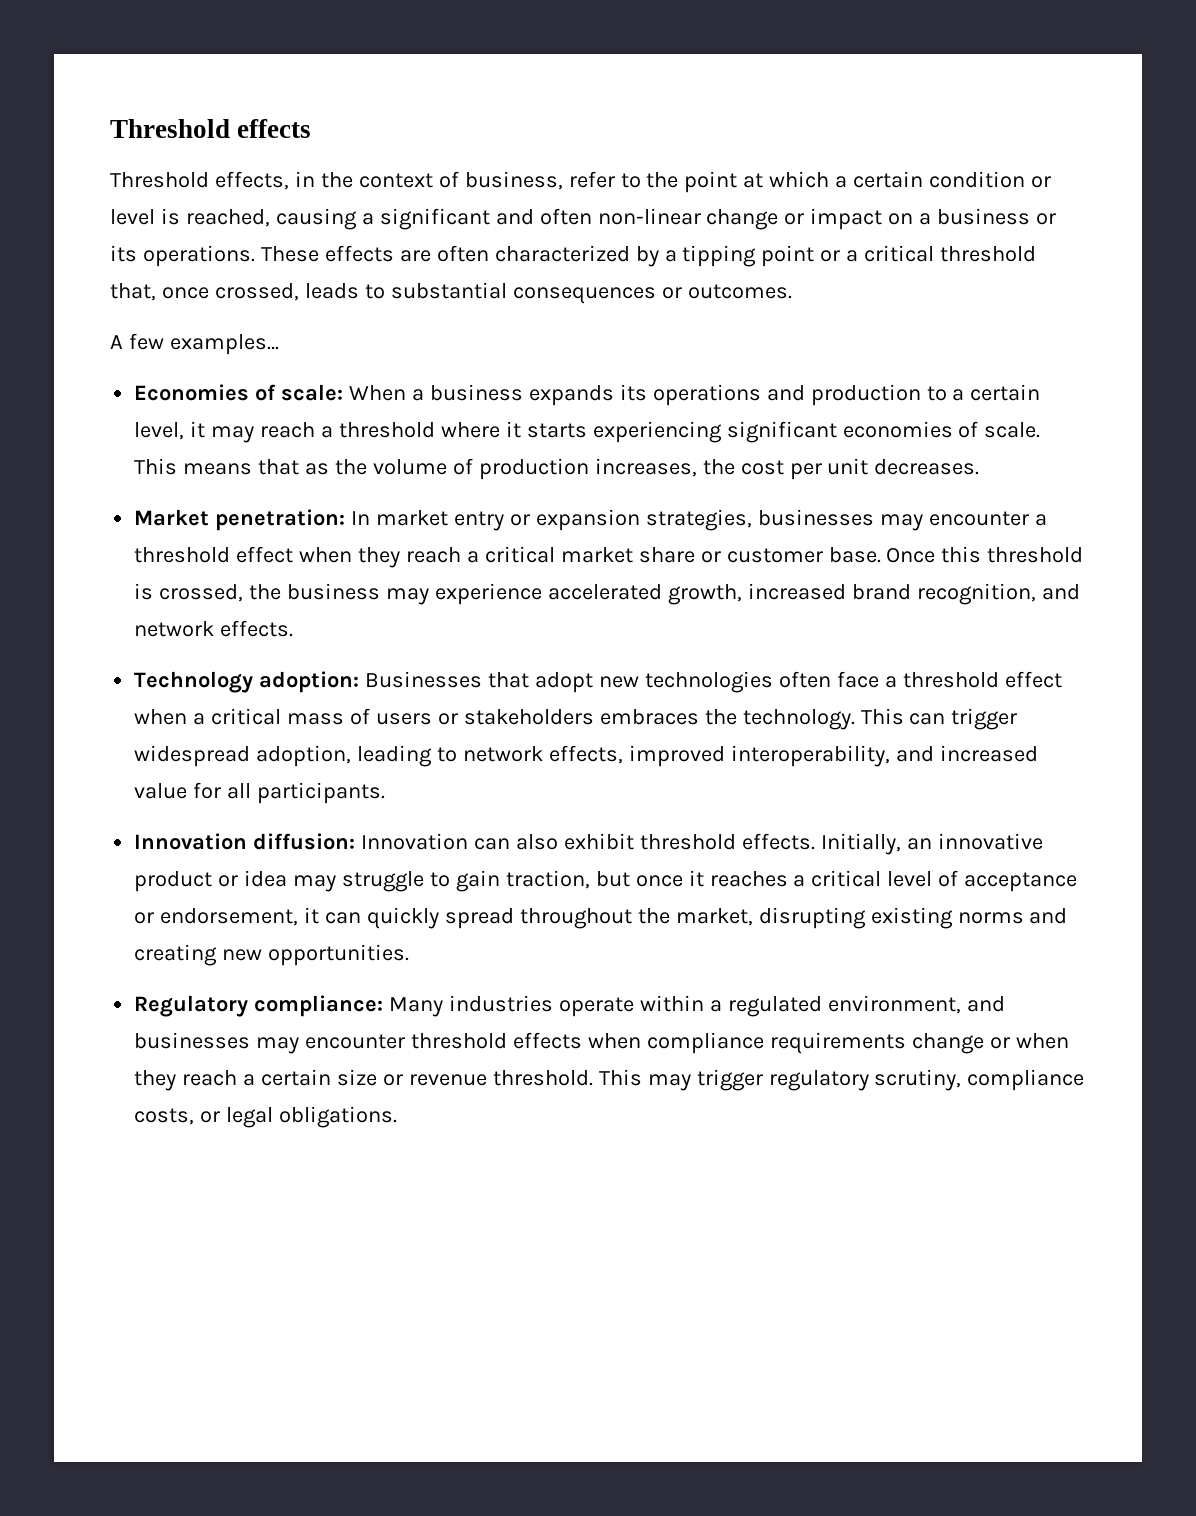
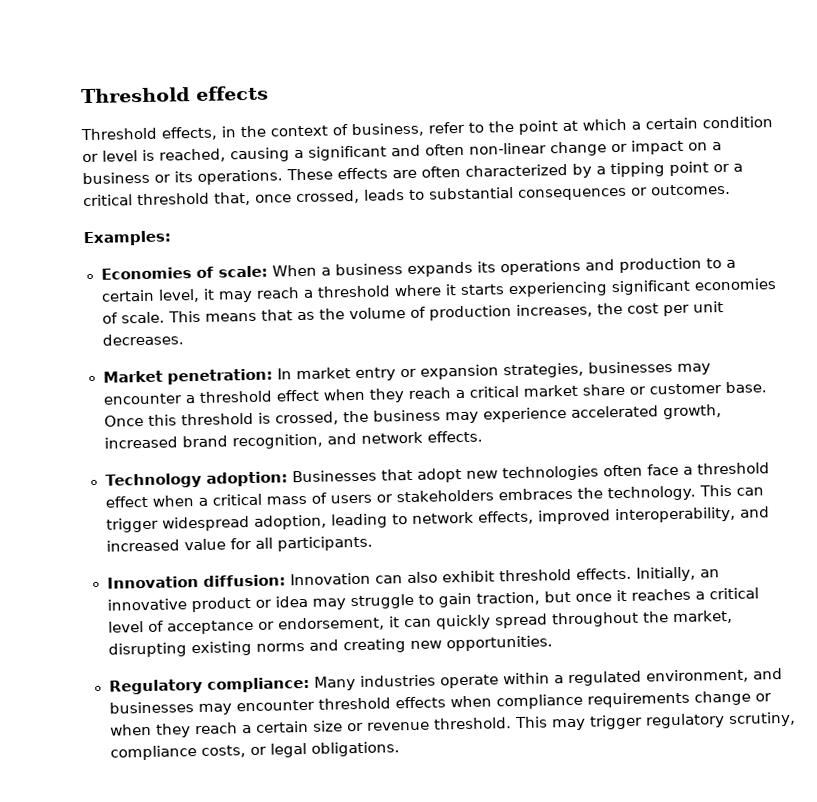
- A few examples…
+ Examples:

